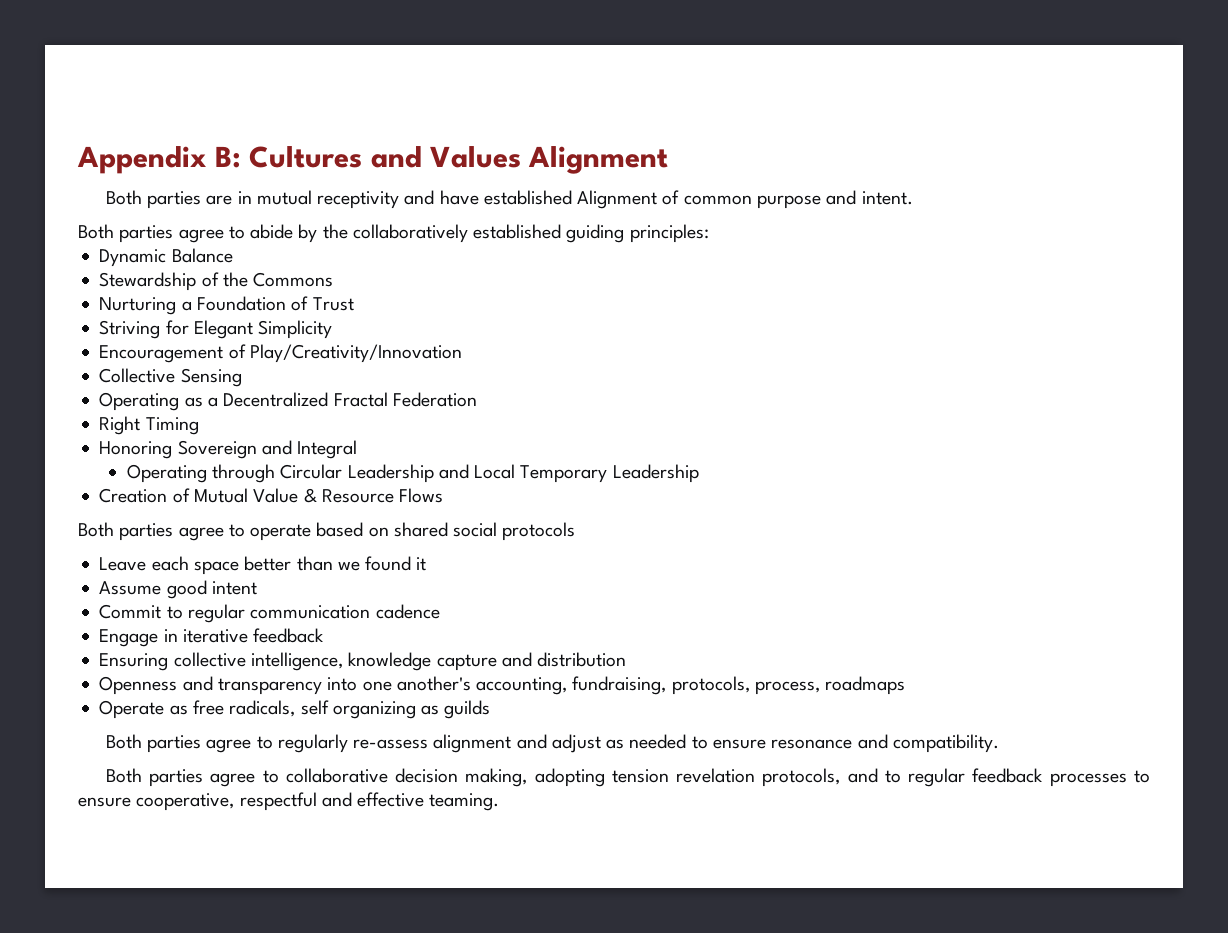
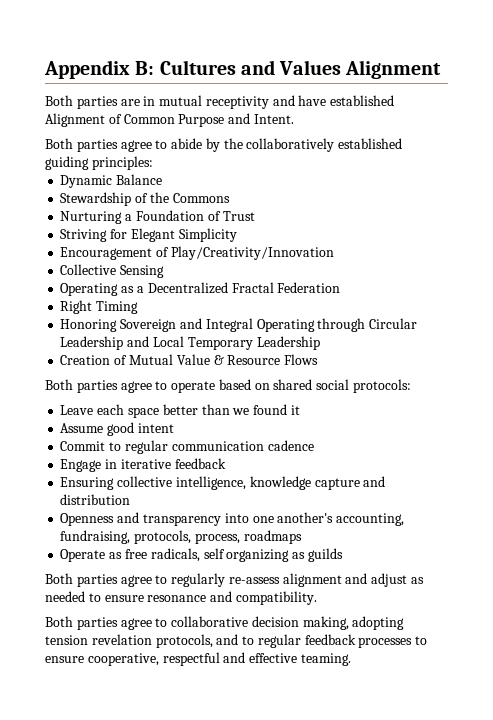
- Both parties are in mutual receptivity and have established Alignment of common purpose and intent.
+ Both parties are in mutual receptivity and have established Alignment of Common Purpose and Intent.
- Honoring Sovereign and Integral
- Operating through Circular Leadership and Local Temporary Leadership
+ Honoring Sovereign and Integral Operating through Circular Leadership and Local Temporary Leadership
- Both parties agree to operate based on shared social protocols
+ Both parties agree to operate based on shared social protocols:

